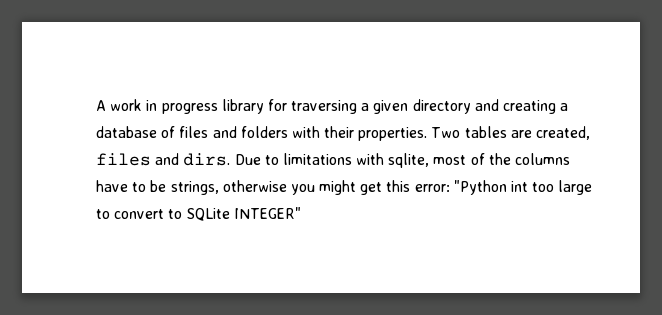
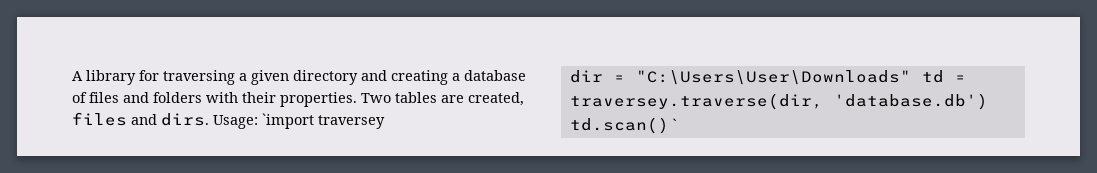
- A work in progress library for traversing a given directory and creating a database of files and folders with their properties.
+ A library for traversing a given directory and creating a database of files and folders with their properties.
- Due to limitations with sqlite, most of the columns have to be strings, otherwise you might get this error: "Python int too large to convert to SQLite INTEGER"
+ Usage: `import traversey
+ dir = "C:\Users\User\Downloads" td = traversey.traverse(dir, 'database.db') td.scan()`

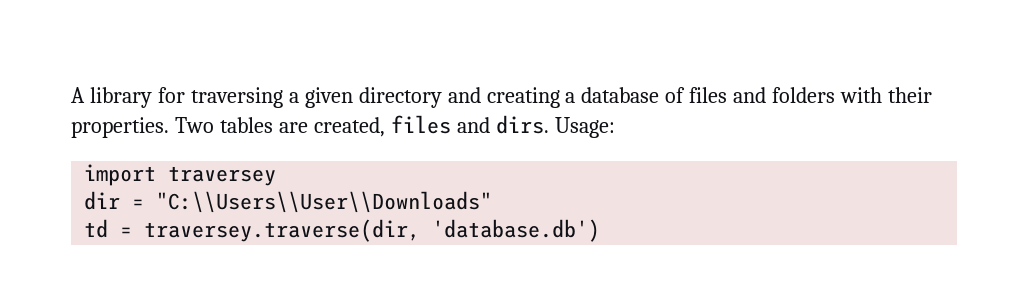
- Usage: `import traversey
+ Usage:
+ import traversey
- dir = "C:\Users\User\Downloads" td = traversey.traverse(dir, 'database.db') td.scan()`
+ dir = "C:\\Users\\User\\Downloads"
+ td = traversey.traverse(dir, 'database.db')

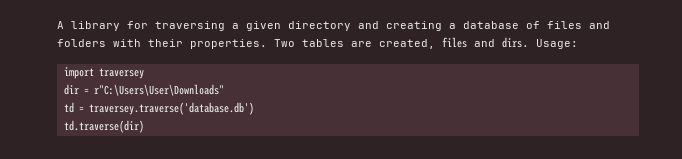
- dir = "C:\\Users\\User\\Downloads"
+ dir = r"C:\Users\User\Downloads"
- td = traversey.traverse(dir, 'database.db')
+ td = traversey.traverse('database.db')
+ td.traverse(dir)

